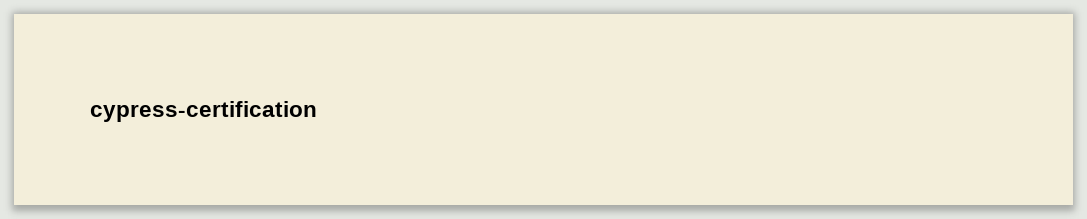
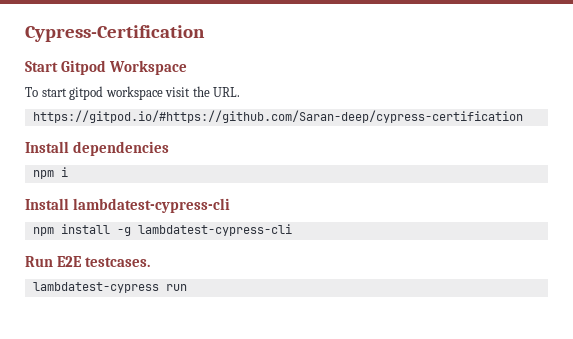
- cypress-certification
+ Cypress-Certification
+ Start Gitpod Workspace
+ To start gitpod workspace visit the URL.
+ https://gitpod.io/#https://github.com/Saran-deep/cypress-certification
+ Install dependencies
+ npm i
+ Install lambdatest-cypress-cli
+ npm install -g lambdatest-cypress-cli
+ Run E2E testcases.
+ lambdatest-cypress run

